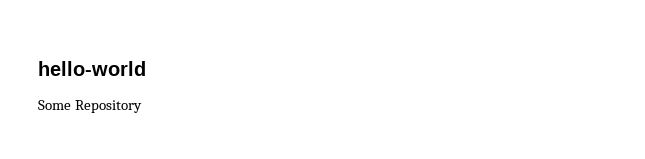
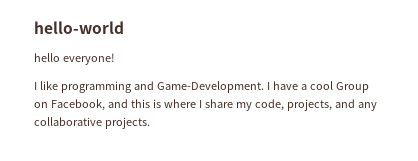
- Some Repository
+ hello everyone!
+ I like programming and Game-Development. I have a cool Group on Facebook, and this is where I share my code, projects, and any collaborative projects.

